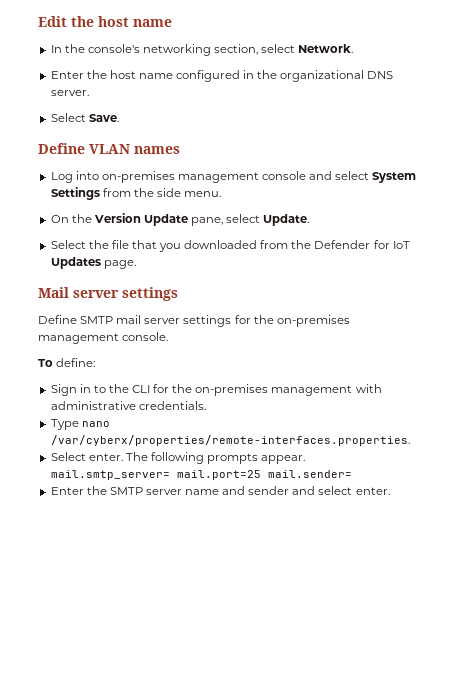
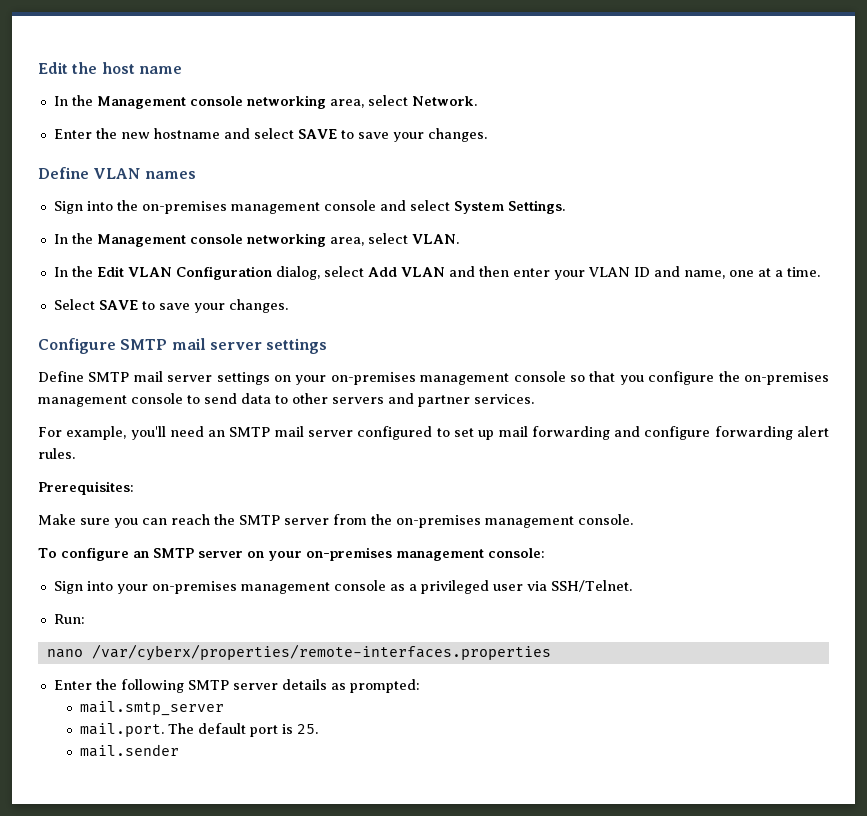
- In the console's networking section, select Network.
+ In the Management console networking area, select Network.
- Enter the host name configured in the organizational DNS server.
- Select Save.
+ Enter the new hostname and select SAVE to save your changes.
- Log into on-premises management console and select System Settings from the side menu.
- On the Version Update pane, select Update.
- Select the file that you downloaded from the Defender for IoT Updates page.
- Mail server settings
+ Sign into the on-premises management console and select System Settings.
+ In the Management console networking area, select VLAN.
+ In the Edit VLAN Configuration dialog, select Add VLAN and then enter your VLAN ID and name, one at a time.
+ Select SAVE to save your changes.
+ Configure SMTP mail server settings
- Define SMTP mail server settings for the on-premises management console.
+ Define SMTP mail server settings on your on-premises management console so that you configure the on-premises management console to send data to other servers and partner services.
+ For example, you'll need an SMTP mail server configured to set up mail forwarding and configure forwarding alert rules.
+ Prerequisites:
+ Make sure you can reach the SMTP server from the on-premises management console.
- To define:
- Sign in to the CLI for the on-premises management with administrative credentials.
- Type nano /var/cyberx/properties/remote-interfaces.properties.
- Select enter. The following prompts appear. mail.smtp_server= mail.port=25 mail.sender=
- Enter the SMTP server name and sender and select enter.
+ To configure an SMTP server on your on-premises management console:
+ Sign into your on-premises management console as a privileged user via SSH/Telnet.
+ Run:
+ nano /var/cyberx/properties/remote-interfaces.properties
+ Enter the following SMTP server details as prompted:
+ mail.smtp_server
+ mail.port. The default port is 25.
+ mail.sender

